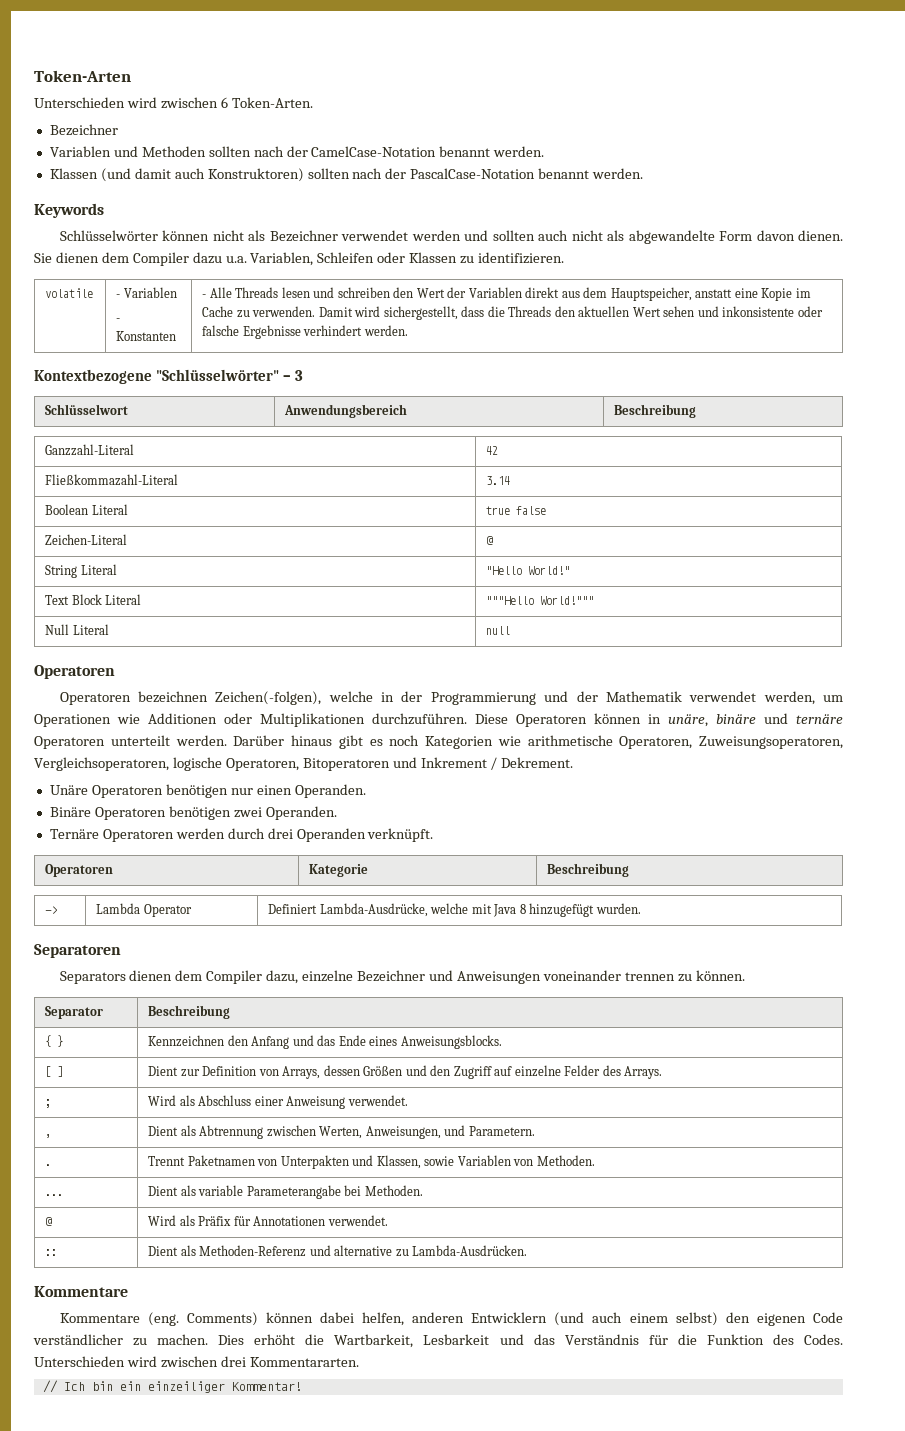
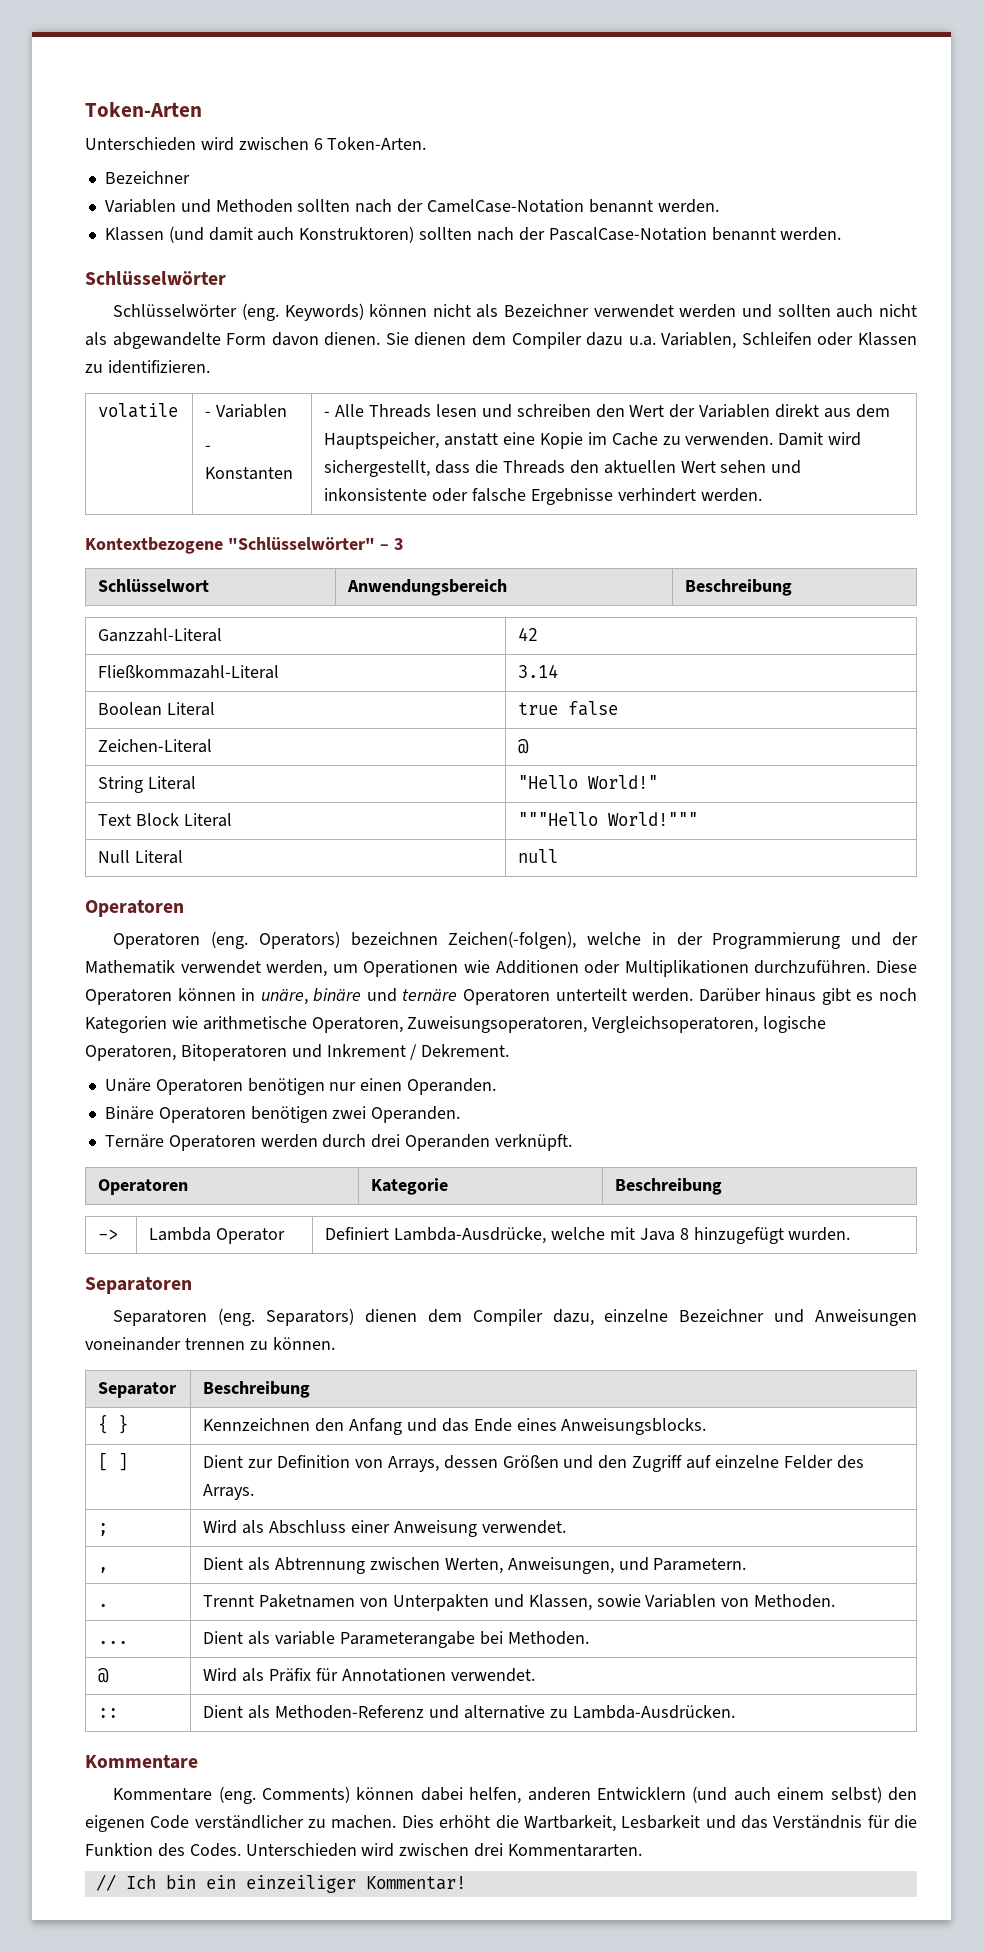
  Klassen (und damit auch Konstruktoren) sollten nach der PascalCase-Notation benannt werden.
- Keywords
- Schlüsselwörter können nicht als Bezeichner verwendet werden und sollten auch nicht als abgewandelte Form davon dienen.
+ Schlüsselwörter
+ Schlüsselwörter (eng. Keywords) können nicht als Bezeichner verwendet werden und sollten auch nicht als abgewandelte Form davon dienen.
- Operatoren bezeichnen Zeichen(-folgen), welche in der Programmierung und der Mathematik verwendet werden, um Operationen wie Additionen oder Multiplikationen durchzuführen.
+ Operatoren (eng. Operators) bezeichnen Zeichen(-folgen), welche in der Programmierung und der Mathematik verwendet werden, um Operationen wie Additionen oder Multiplikationen durchzuführen.
- Separators dienen dem Compiler dazu, einzelne Bezeichner und Anweisungen voneinander trennen zu können.
+ Separatoren (eng. Separators) dienen dem Compiler dazu, einzelne Bezeichner und Anweisungen voneinander trennen zu können.

